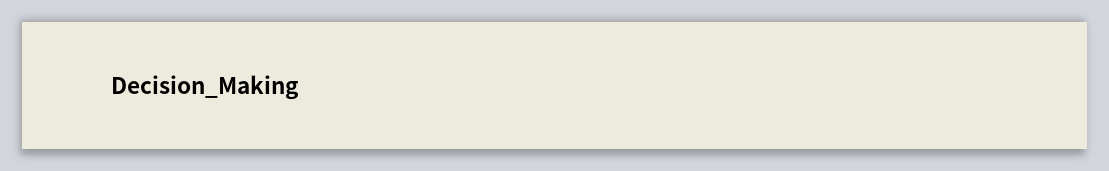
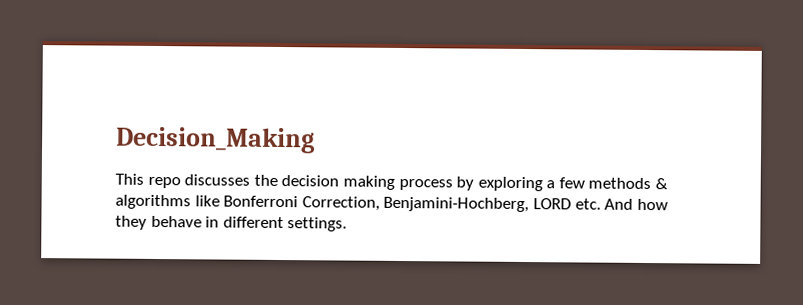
+ This repo discusses the decision making process by exploring a few methods & algorithms like Bonferroni Correction, Benjamini-Hochberg, LORD etc. And how they behave in different settings.

